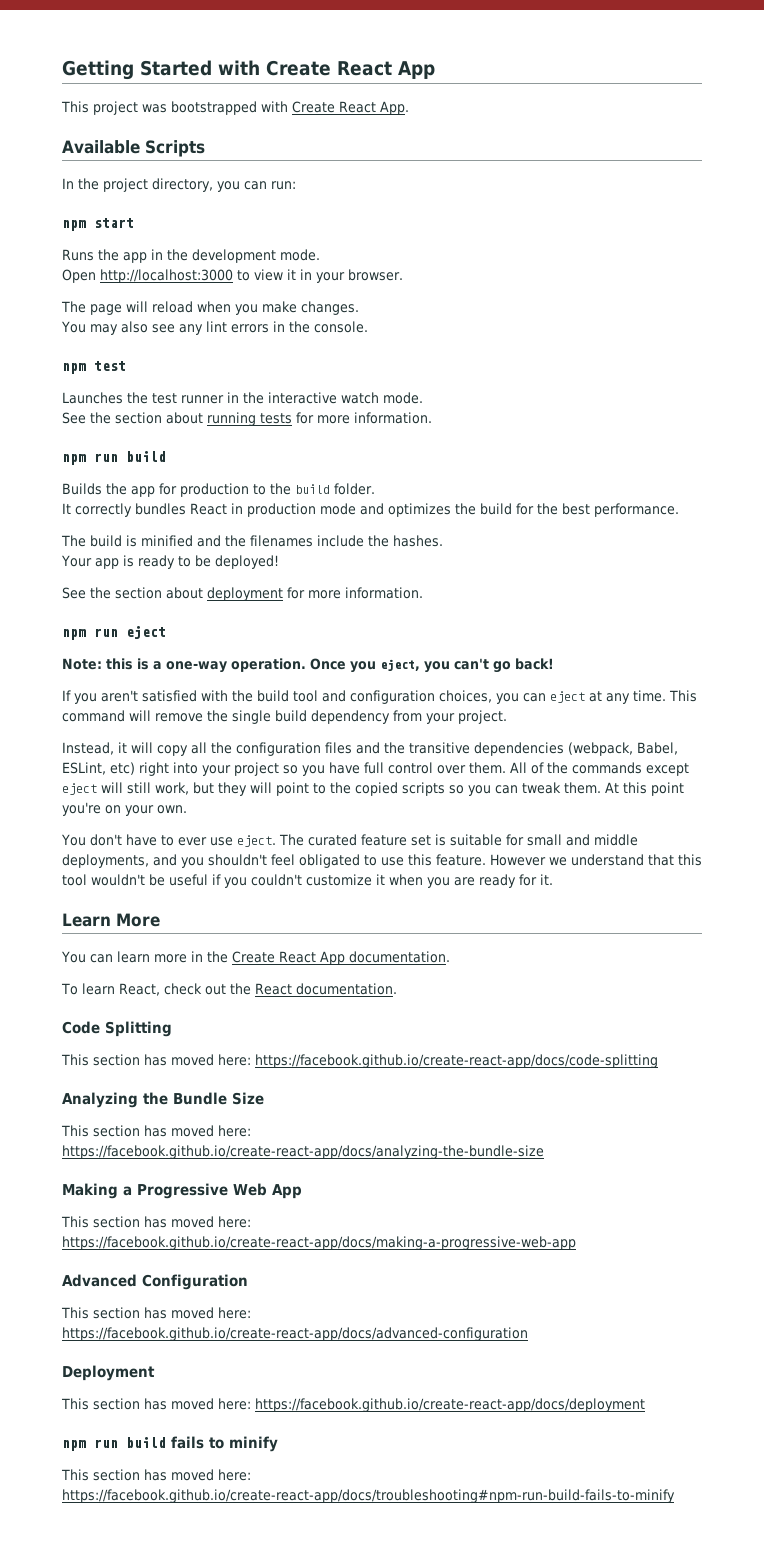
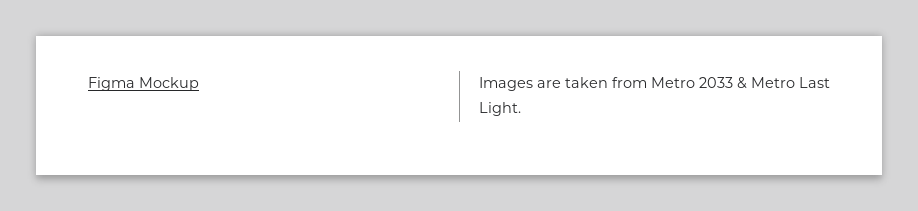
- Getting Started with Create React App
- This project was bootstrapped with Create React App.
- Available Scripts
- In the project directory, you can run:
- npm start
- Runs the app in the development mode.
- Open http://localhost:3000 to view it in your browser.
- The page will reload when you make changes.
- You may also see any lint errors in the console.
- npm test
- Launches the test runner in the interactive watch mode.
- See the section about running tests for more information.
- npm run build
- Builds the app for production to the build folder.
- It correctly bundles React in production mode and optimizes the build for the best performance.
- The build is minified and the filenames include the hashes.
- Your app is ready to be deployed!
- See the section about deployment for more information.
- npm run eject
- Note: this is a one-way operation. Once you eject, you can't go back!
- If you aren't satisfied with the build tool and configuration choices, you can eject at any time. This command will remove the single build dependency from your project.
- Instead, it will copy all the configuration files and the transitive dependencies (webpack, Babel, ESLint, etc) right into your project so you have full control over them. All of the commands except eject will still work, but they will point to the copied scripts so you can tweak them. At this point you're on your own.
- You don't have to ever use eject. The curated feature set is suitable for small and middle deployments, and you shouldn't feel obligated to use this feature. However we understand that this tool wouldn't be useful if you couldn't customize it when you are ready for it.
- Learn More
- You can learn more in the Create React App documentation.
- To learn React, check out the React documentation.
- Code Splitting
- This section has moved here: https://facebook.github.io/create-react-app/docs/code-splitting
- Analyzing the Bundle Size
- This section has moved here: https://facebook.github.io/create-react-app/docs/analyzing-the-bundle-size
- Making a Progressive Web App
- This section has moved here: https://facebook.github.io/create-react-app/docs/making-a-progressive-web-app
- Advanced Configuration
- This section has moved here: https://facebook.github.io/create-react-app/docs/advanced-configuration
- Deployment
- This section has moved here: https://facebook.github.io/create-react-app/docs/deployment
- npm run build fails to minify
- This section has moved here: https://facebook.github.io/create-react-app/docs/troubleshooting#npm-run-build-fails-to-minify
+ Figma Mockup
+ Images are taken from Metro 2033 & Metro Last Light.

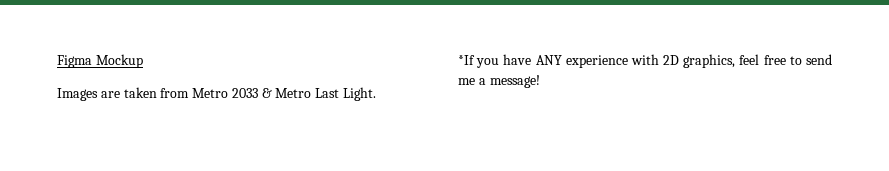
+ *If you have ANY experience with 2D graphics, feel free to send me a message!

